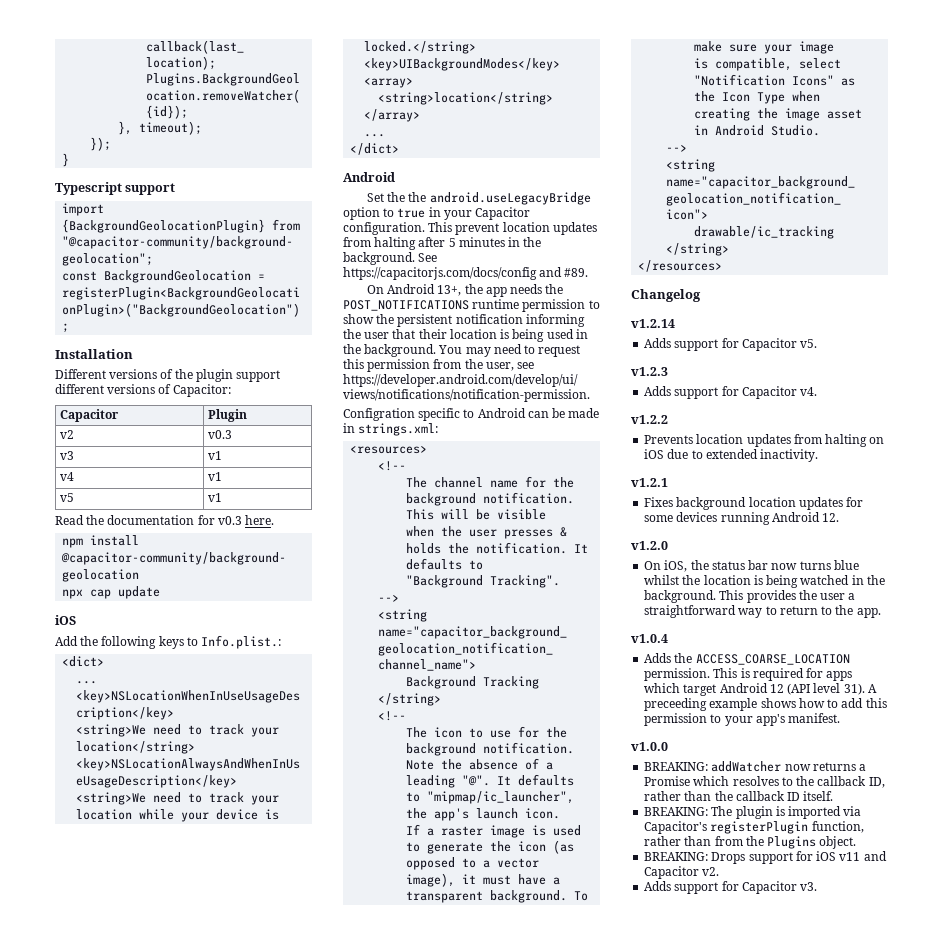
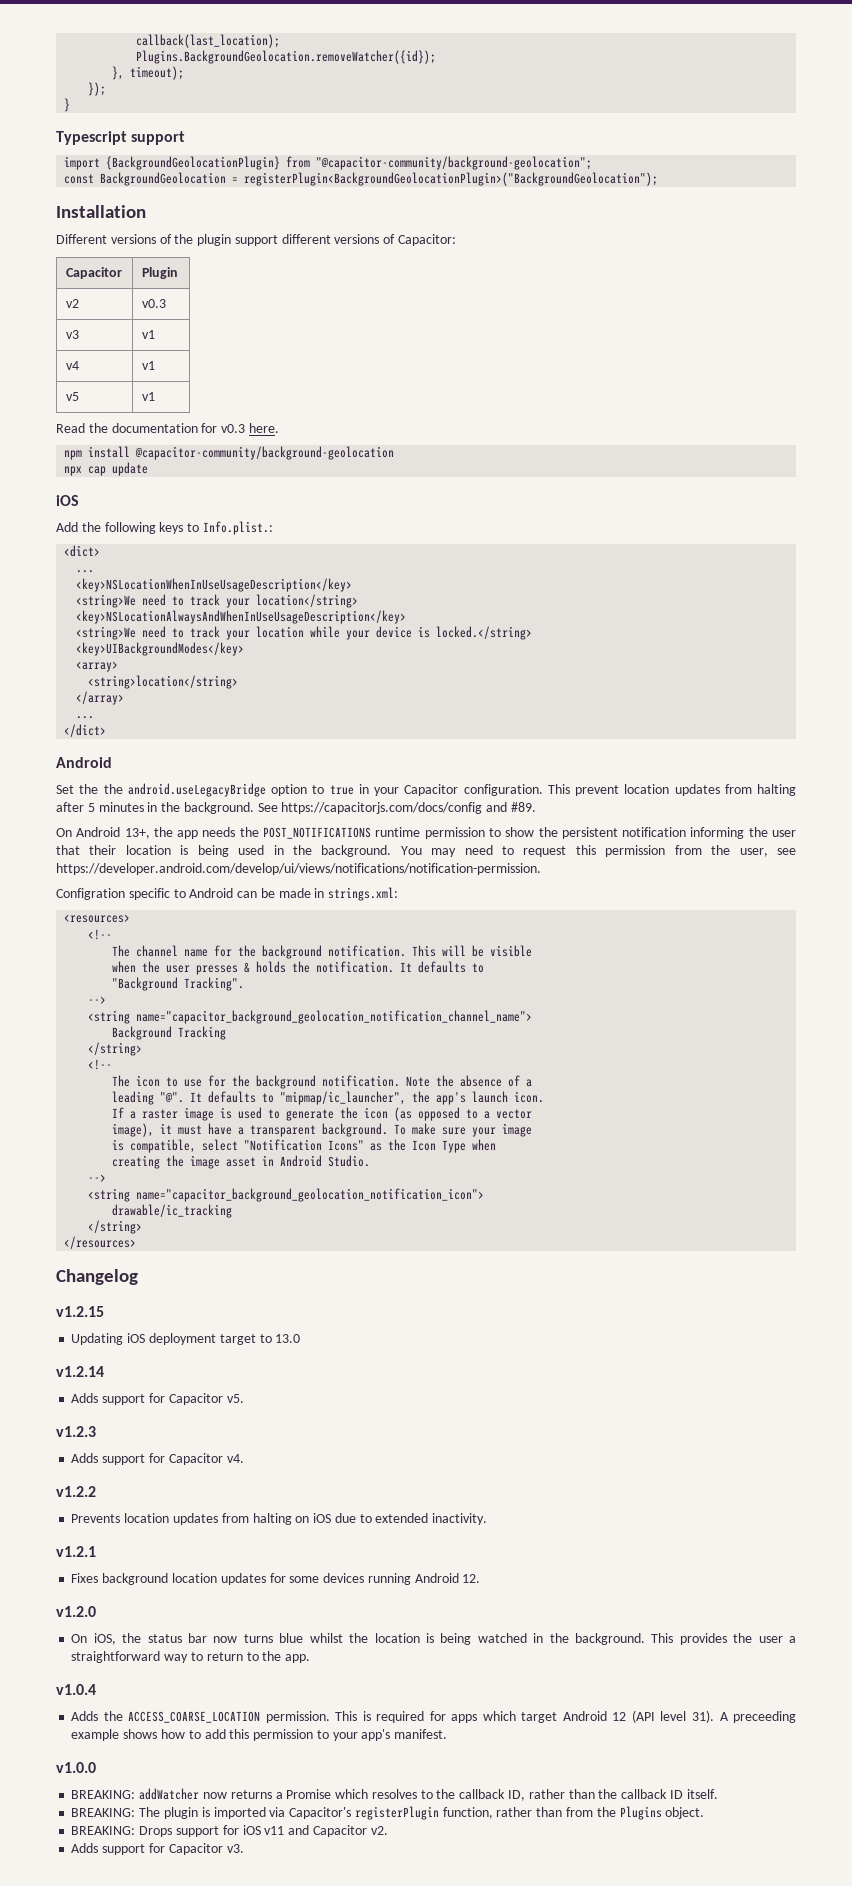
+ v1.2.15
+ Updating iOS deployment target to 13.0

